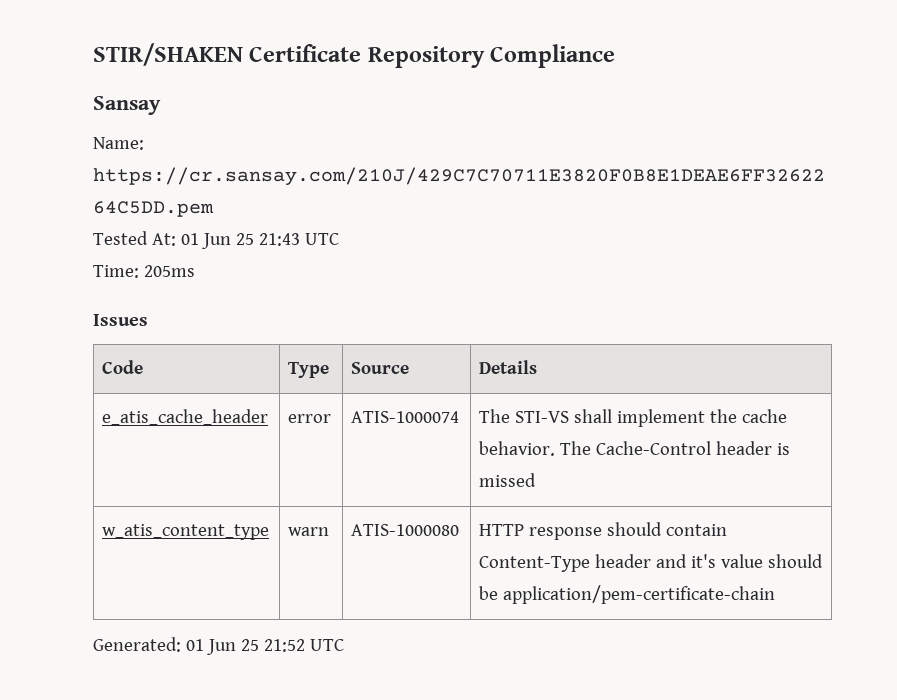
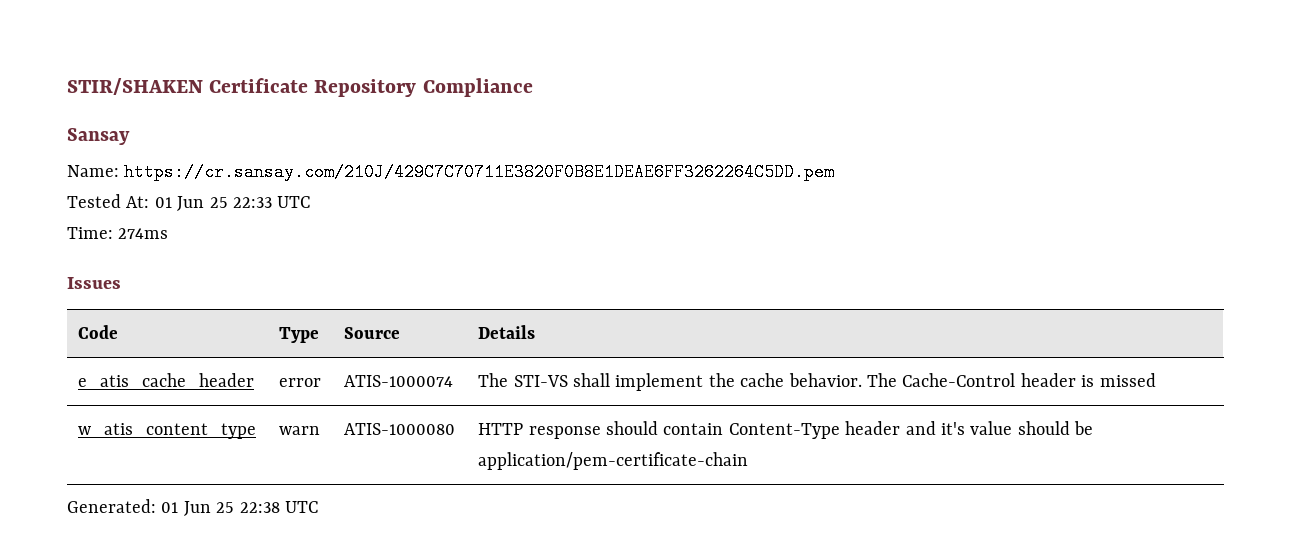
- Tested At: 01 Jun 25 21:43 UTC
+ Tested At: 01 Jun 25 22:33 UTC
- Time: 205ms
+ Time: 274ms
- Generated: 01 Jun 25 21:52 UTC
+ Generated: 01 Jun 25 22:38 UTC

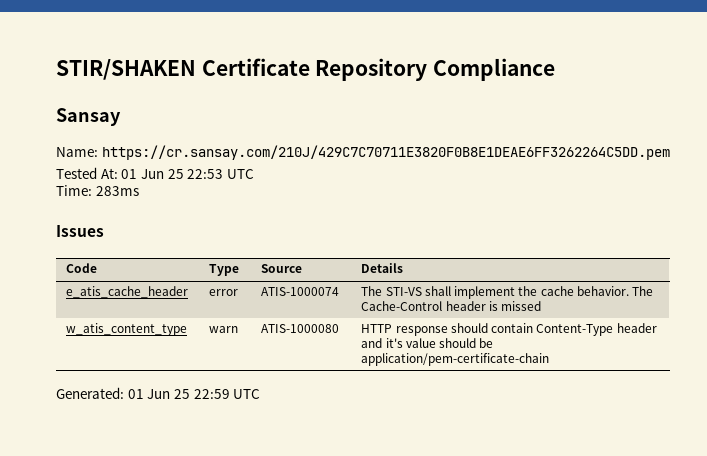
- Tested At: 01 Jun 25 22:33 UTC
+ Tested At: 01 Jun 25 22:53 UTC
- Time: 274ms
+ Time: 283ms
- Generated: 01 Jun 25 22:38 UTC
+ Generated: 01 Jun 25 22:59 UTC

